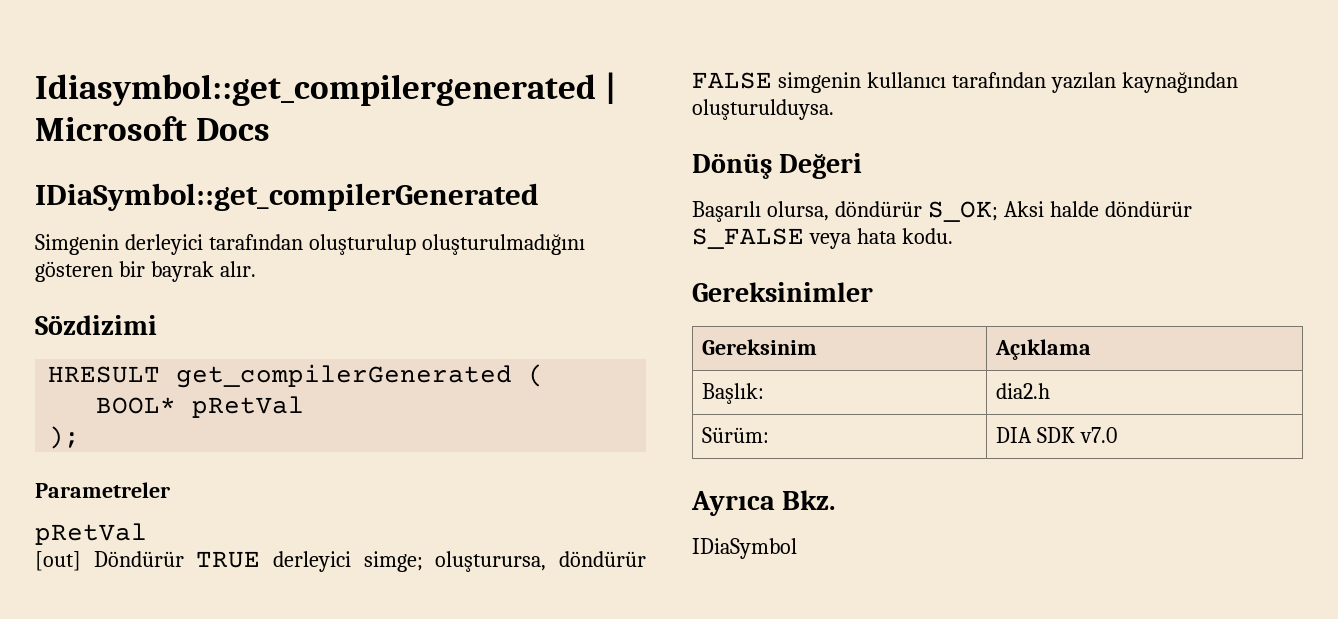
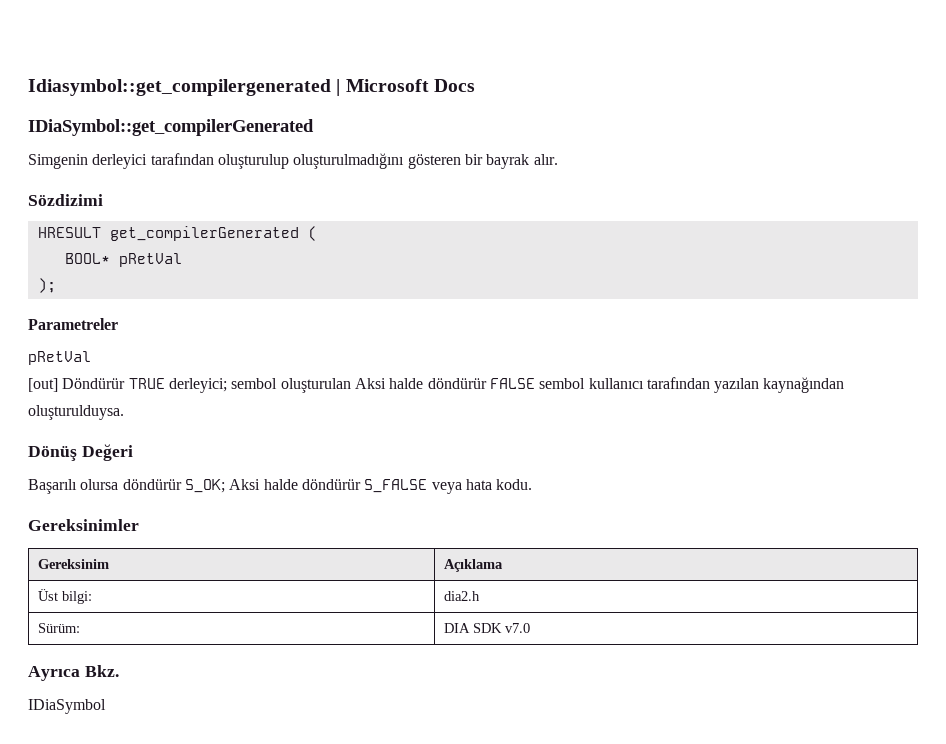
- [out] Döndürür TRUE derleyici simge; oluşturursa, döndürür FALSE simgenin kullanıcı tarafından yazılan kaynağından oluşturulduysa.
+ [out] Döndürür TRUE derleyici; sembol oluşturulan Aksi halde döndürür FALSE sembol kullanıcı tarafından yazılan kaynağından oluşturulduysa.
- Başarılı olursa, döndürür S_OK; Aksi halde döndürür S_FALSE veya hata kodu.
+ Başarılı olursa döndürür S_OK; Aksi halde döndürür S_FALSE veya hata kodu.
- Başlık: | dia2.h
+ Üst bilgi: | dia2.h

